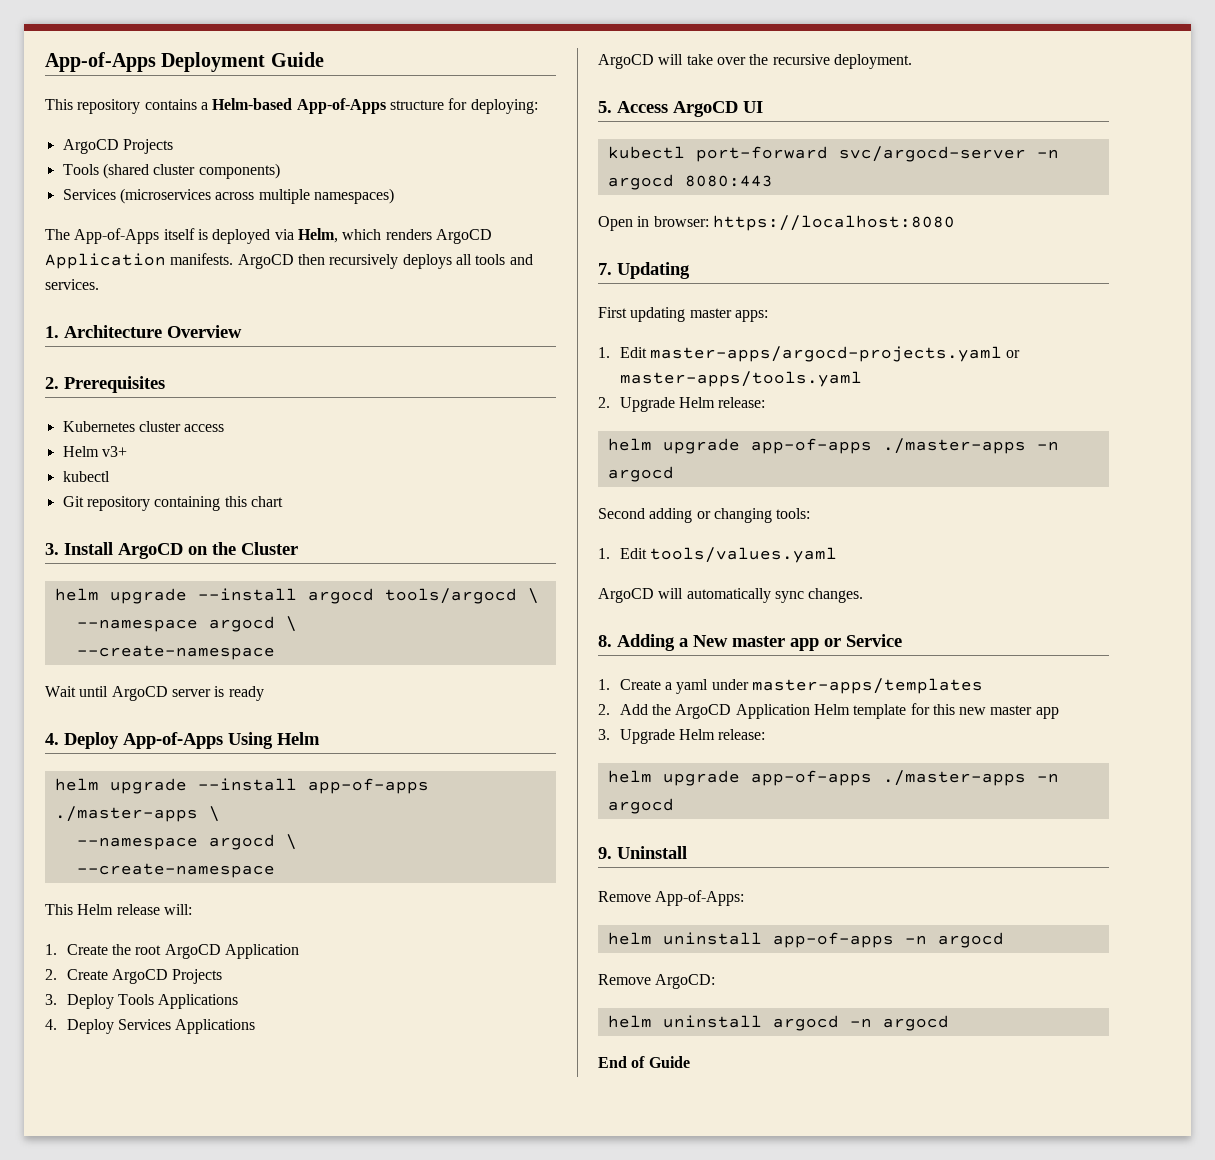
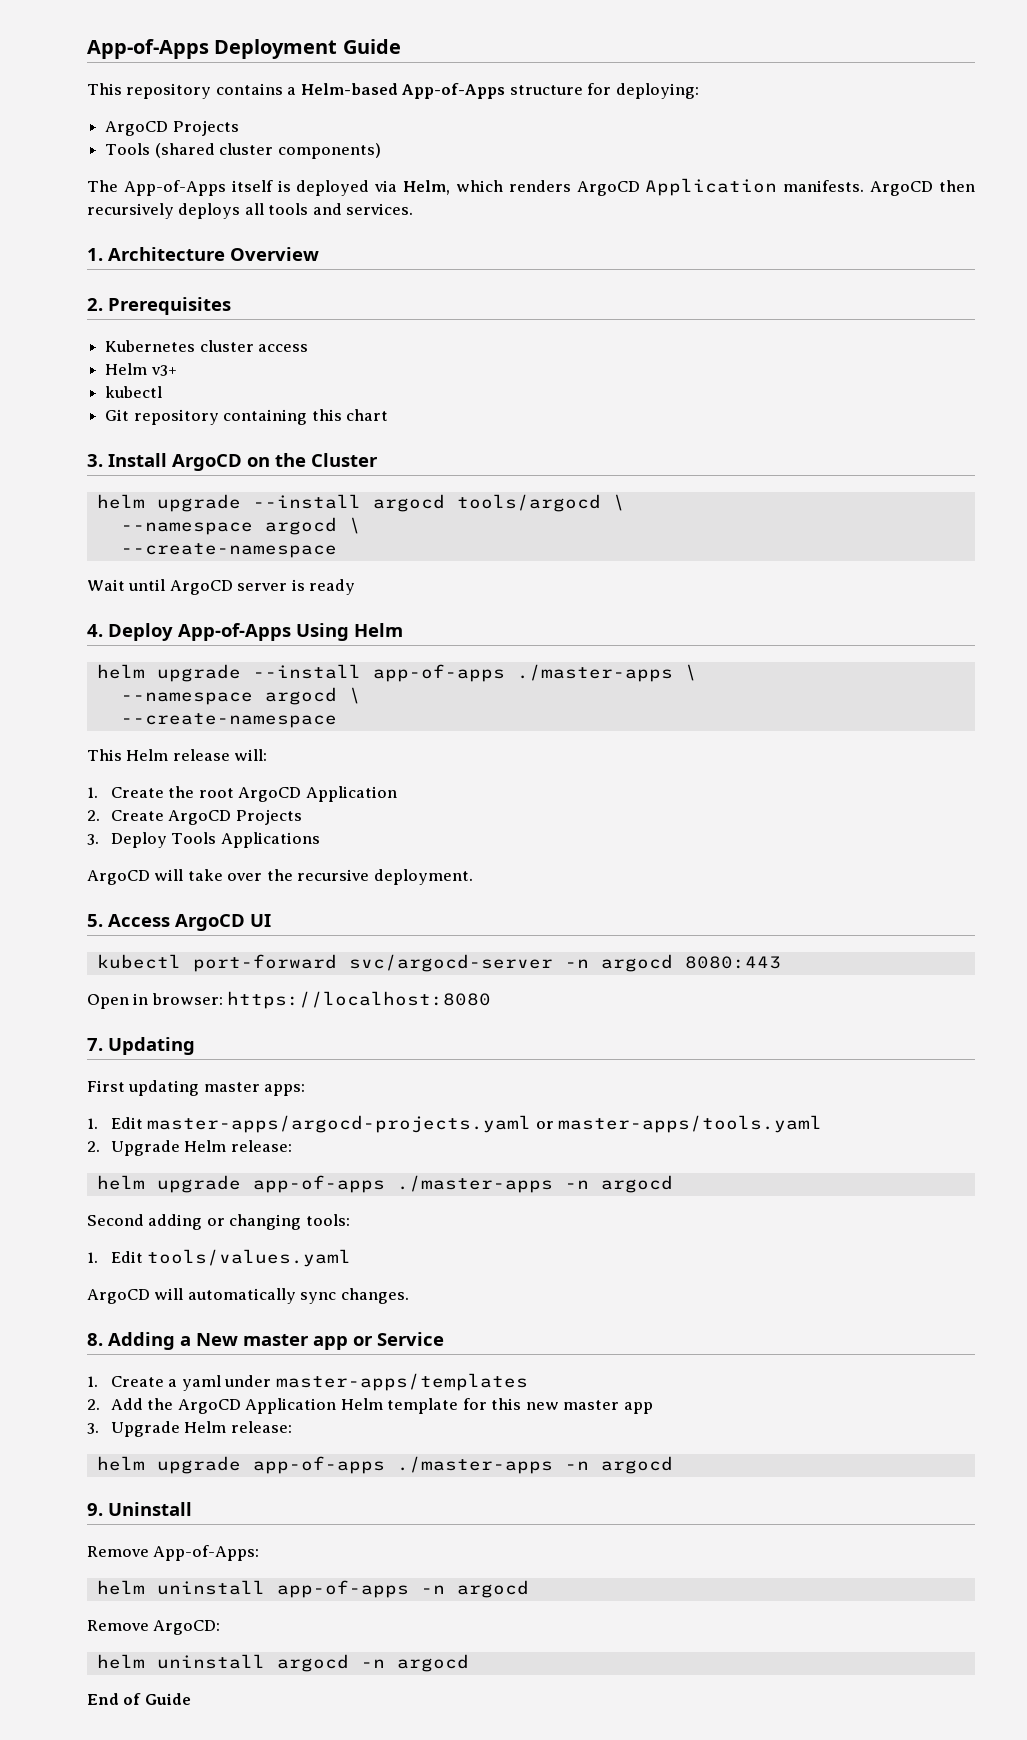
- Services (microservices across multiple namespaces)
- 4. Deploy Services Applications

